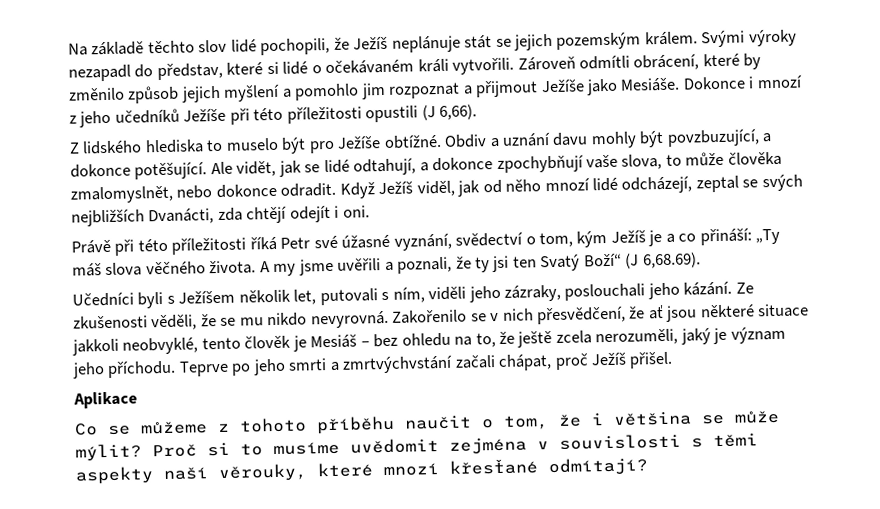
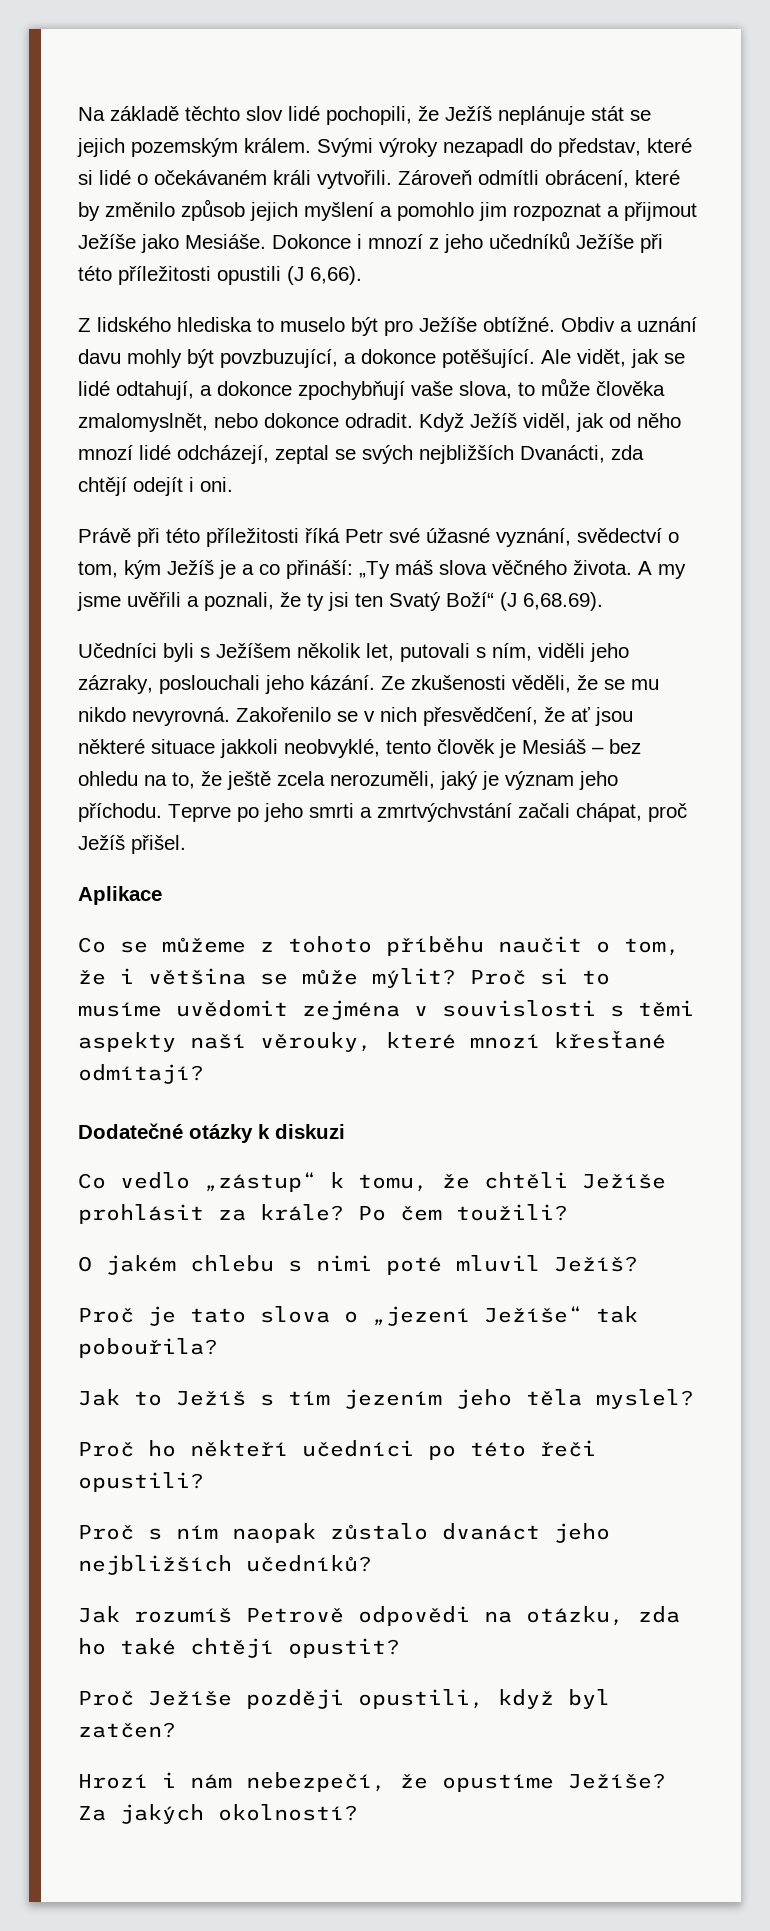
+ Dodatečné otázky k diskuzi
+ Co vedlo „zástup“ k tomu, že chtěli Ježíše prohlásit za krále? Po čem toužili?
+ O jakém chlebu s nimi poté mluvil Ježíš?
+ Proč je tato slova o „jezení Ježíše“ tak pobouřila?
+ Jak to Ježíš s tím jezením jeho těla myslel?
+ Proč ho někteří učedníci po této řeči opustili?
+ Proč s ním naopak zůstalo dvanáct jeho nejbližších učedníků?
+ Jak rozumíš Petrově odpovědi na otázku, zda ho také chtějí opustit?
+ Proč Ježíše později opustili, když byl zatčen?
+ Hrozí i nám nebezpečí, že opustíme Ježíše? Za jakých okolností?

